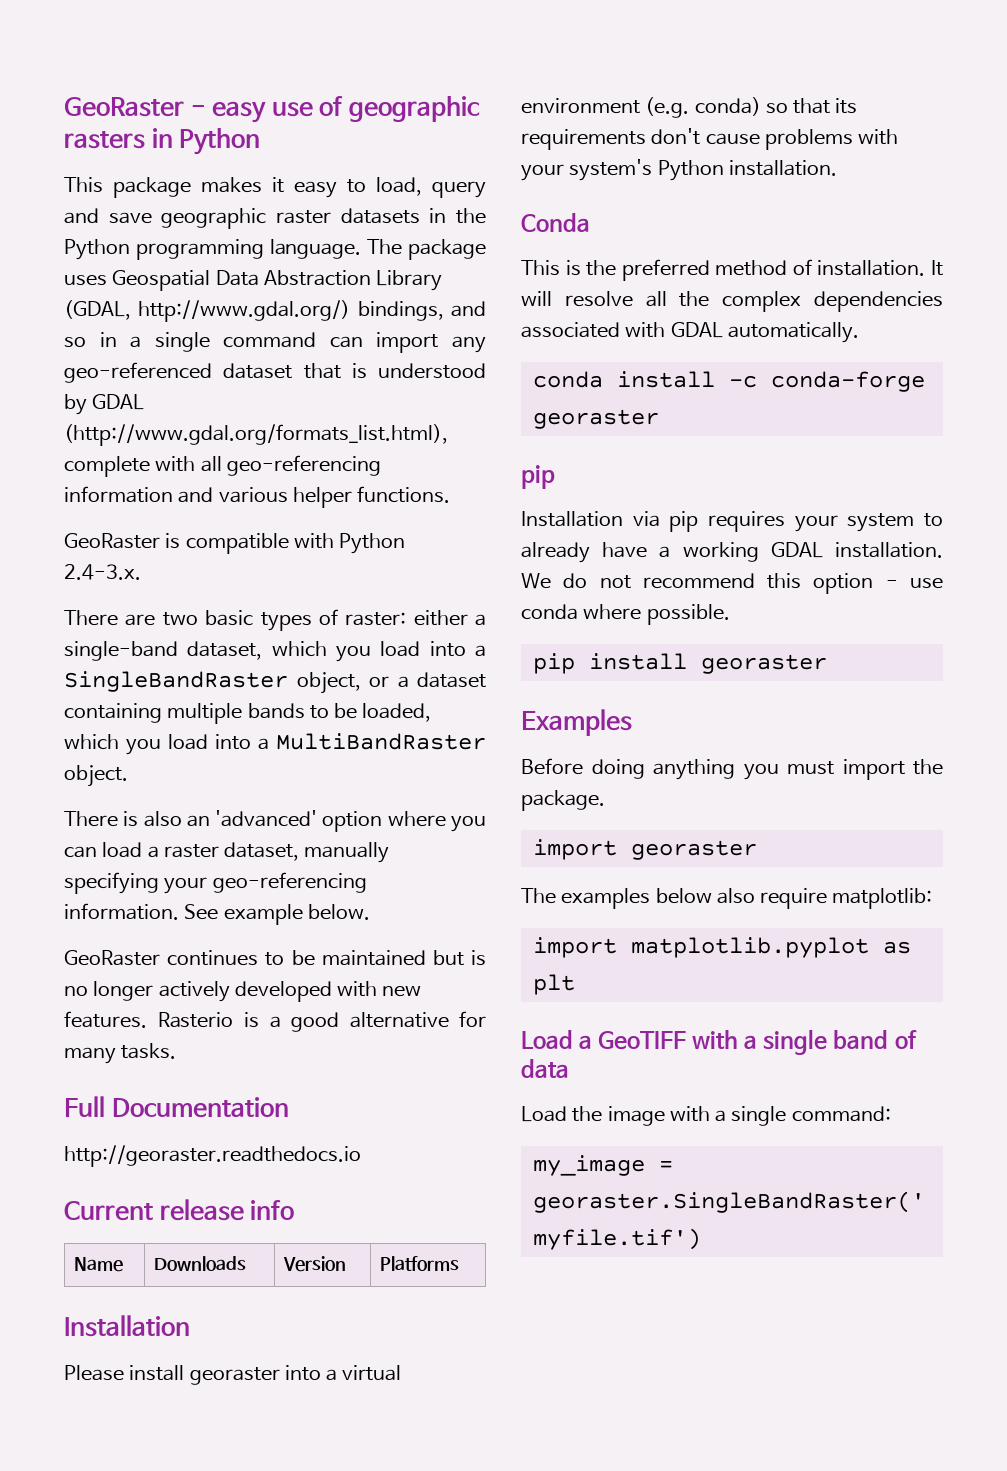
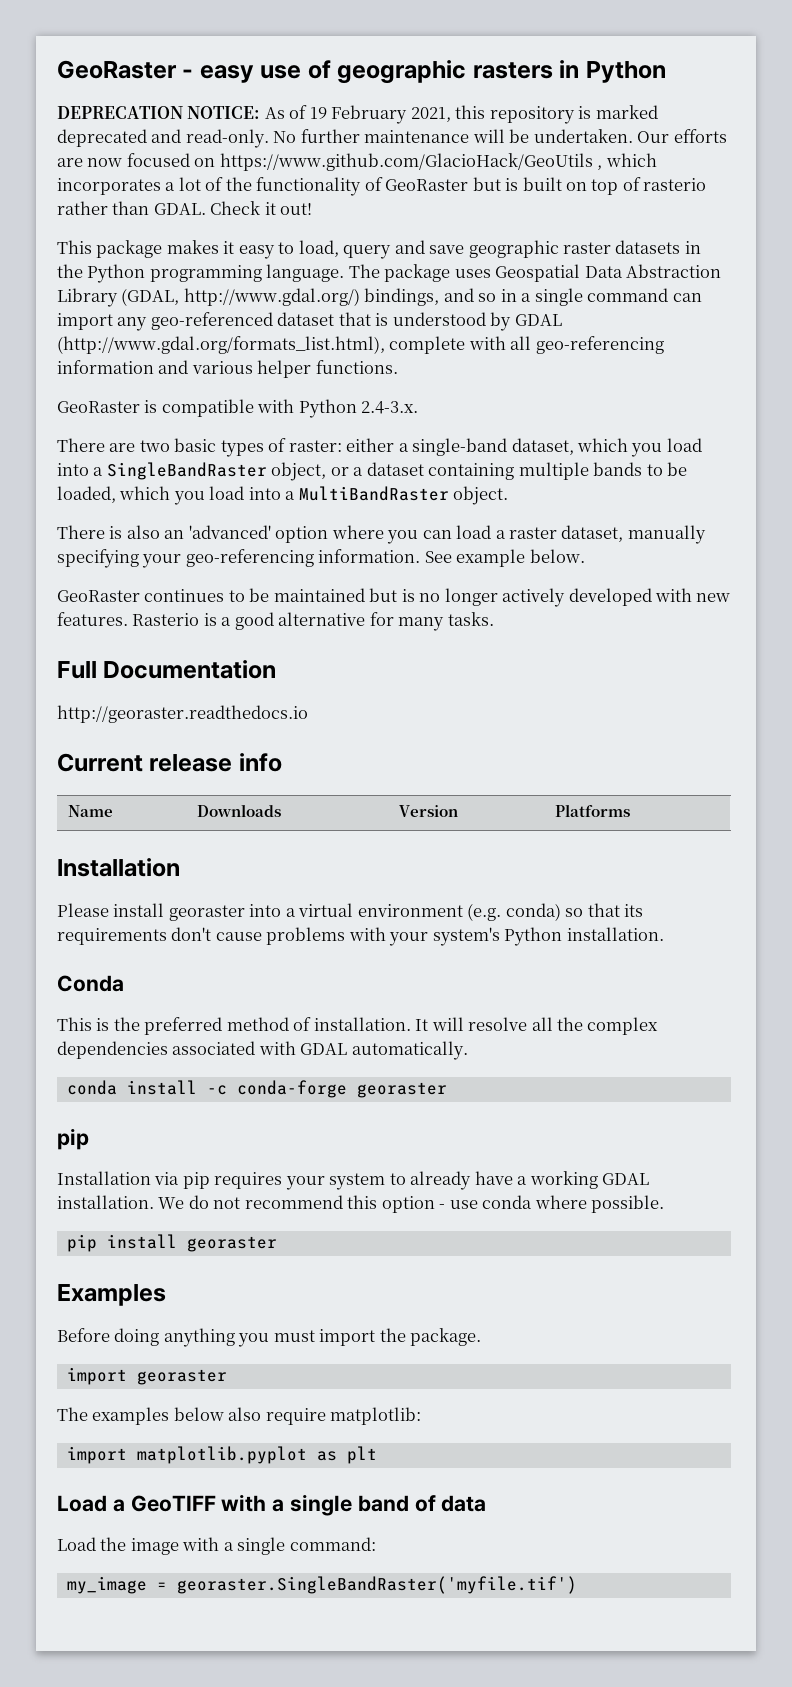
+ DEPRECATION NOTICE: As of 19 February 2021, this repository is marked deprecated and read-only. No further maintenance will be undertaken. Our efforts are now focused on https://www.github.com/GlacioHack/GeoUtils , which incorporates a lot of the functionality of GeoRaster but is built on top of rasterio rather than GDAL. Check it out!

